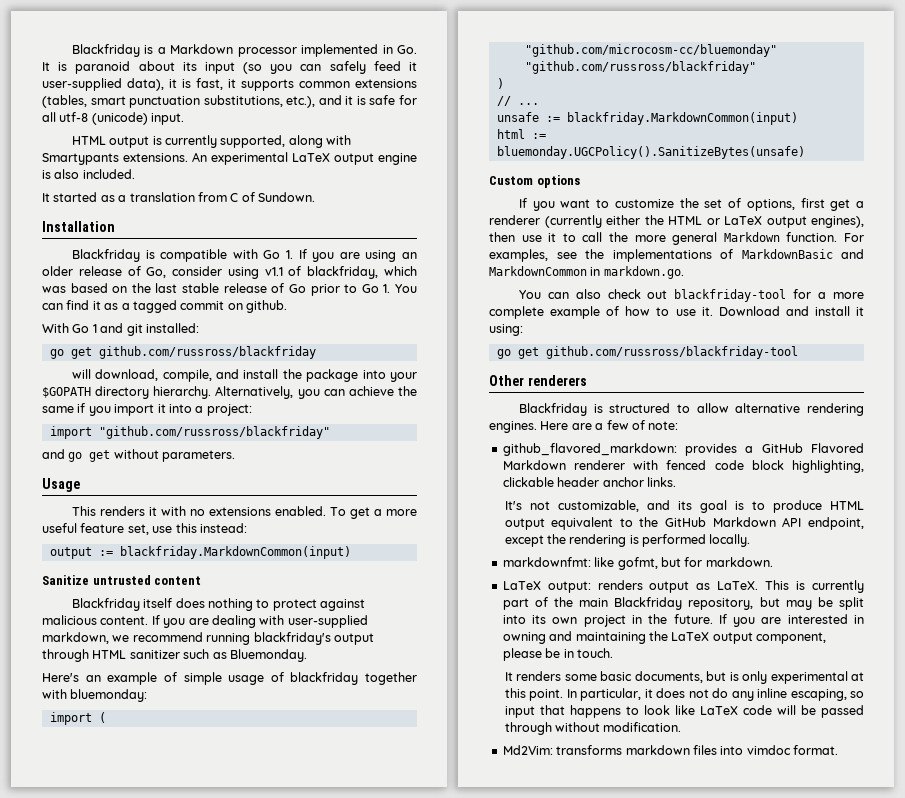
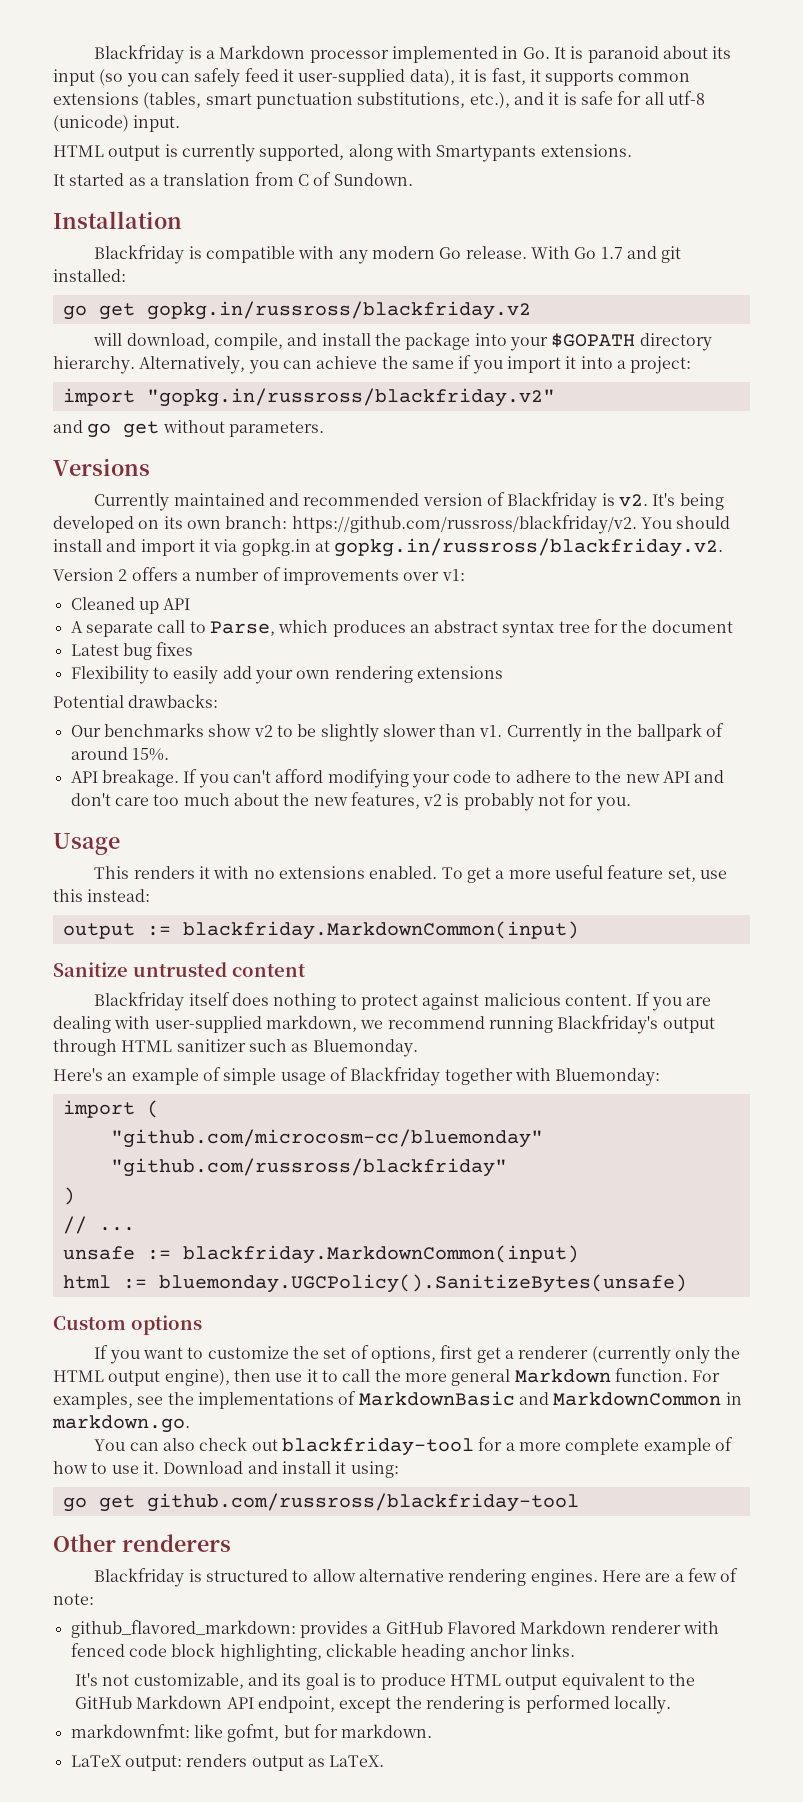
- An experimental LaTeX output engine is also included.
- Blackfriday is compatible with Go 1. If you are using an older release of Go, consider using v1.1 of blackfriday, which was based on the last stable release of Go prior to Go 1. You can find it as a tagged commit on github.
- With Go 1 and git installed:
+ Blackfriday is compatible with any modern Go release. With Go 1.7 and git installed:
- go get github.com/russross/blackfriday
+ go get gopkg.in/russross/blackfriday.v2
- import "github.com/russross/blackfriday"
+ import "gopkg.in/russross/blackfriday.v2"
+ Versions
+ Currently maintained and recommended version of Blackfriday is v2. It's being developed on its own branch: https://github.com/russross/blackfriday/v2. You should install and import it via gopkg.in at gopkg.in/russross/blackfriday.v2.
+ Version 2 offers a number of improvements over v1:
+ Cleaned up API
+ A separate call to Parse, which produces an abstract syntax tree for the document
+ Latest bug fixes
+ Flexibility to easily add your own rendering extensions
+ Potential drawbacks:
+ Our benchmarks show v2 to be slightly slower than v1. Currently in the ballpark of around 15%.
+ API breakage. If you can't afford modifying your code to adhere to the new API and don't care too much about the new features, v2 is probably not for you.
- If you are dealing with user-supplied markdown, we recommend running blackfriday's output through HTML sanitizer such as Bluemonday.
+ If you are dealing with user-supplied markdown, we recommend running Blackfriday's output through HTML sanitizer such as Bluemonday.
- Here's an example of simple usage of blackfriday together with bluemonday:
+ Here's an example of simple usage of Blackfriday together with Bluemonday:
- If you want to customize the set of options, first get a renderer (currently either the HTML or LaTeX output engines), then use it to call the more general Markdown function.
+ If you want to customize the set of options, first get a renderer (currently only the HTML output engine), then use it to call the more general Markdown function.
- github_flavored_markdown: provides a GitHub Flavored Markdown renderer with fenced code block highlighting, clickable header anchor links.
+ github_flavored_markdown: provides a GitHub Flavored Markdown renderer with fenced code block highlighting, clickable heading anchor links.
- This is currently part of the main Blackfriday repository, but may be split into its own project in the future. If you are interested in owning and maintaining the LaTeX output component, please be in touch.
- It renders some basic documents, but is only experimental at this point. In particular, it does not do any inline escaping, so input that happens to look like LaTeX code will be passed through without modification.
- Md2Vim: transforms markdown files into vimdoc format.

